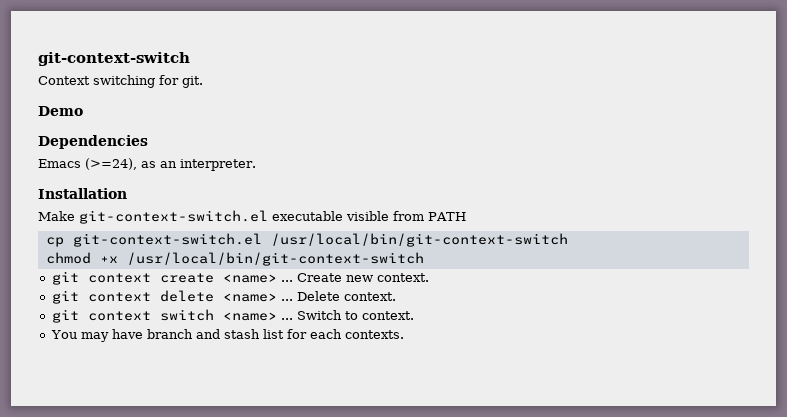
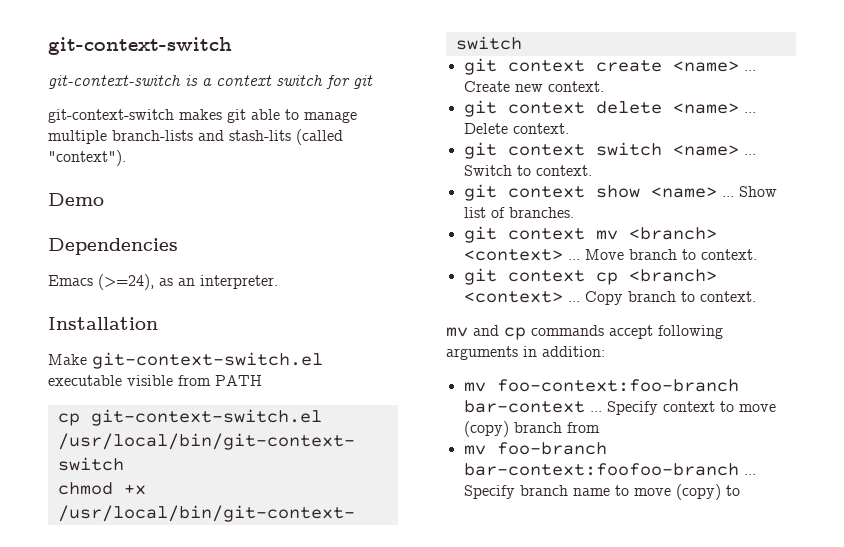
- Context switching for git.
+ git-context-switch is a context switch for git
+ git-context-switch makes git able to manage multiple branch-lists and stash-lits (called "context").
- You may have branch and stash list for each contexts.
+ git context show <name> ... Show list of branches.
+ git context mv <branch> <context> ... Move branch to context.
+ git context cp <branch> <context> ... Copy branch to context.
+ mv and cp commands accept following arguments in addition:
+ mv foo-context:foo-branch bar-context ... Specify context to move (copy) branch from
+ mv foo-branch bar-context:foofoo-branch ... Specify branch name to move (copy) to

